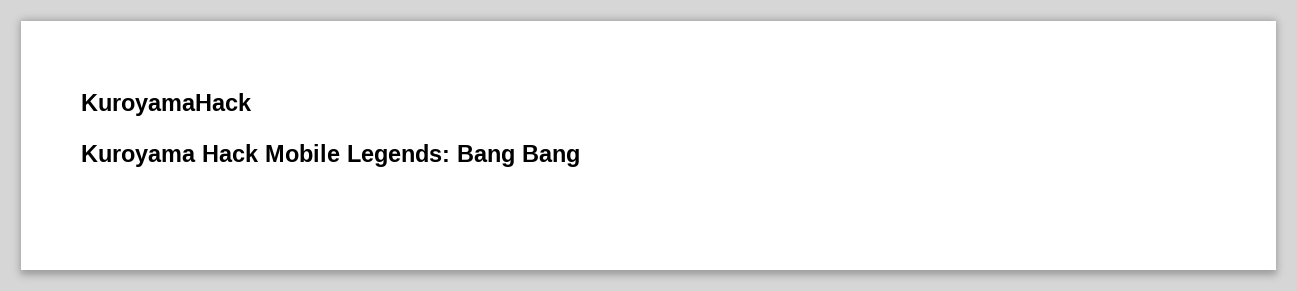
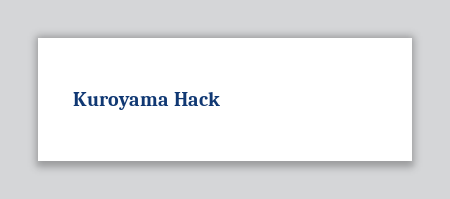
- KuroyamaHack
- Kuroyama Hack Mobile Legends: Bang Bang
+ Kuroyama Hack

